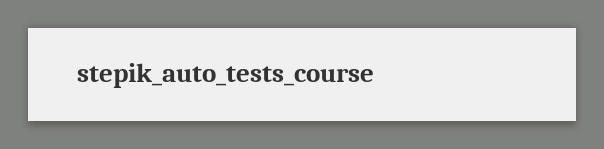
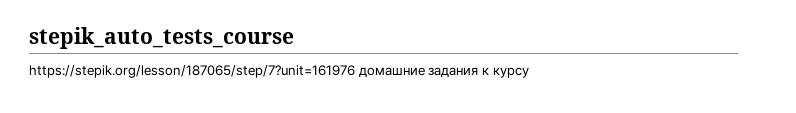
+ https://stepik.org/lesson/187065/step/7?unit=161976 домашние задания к курсу

